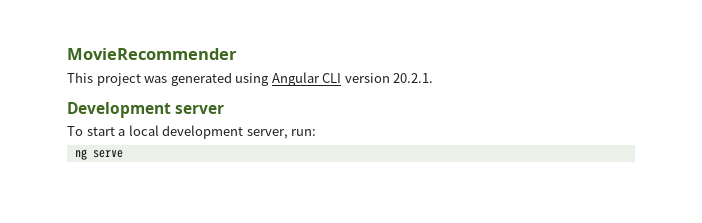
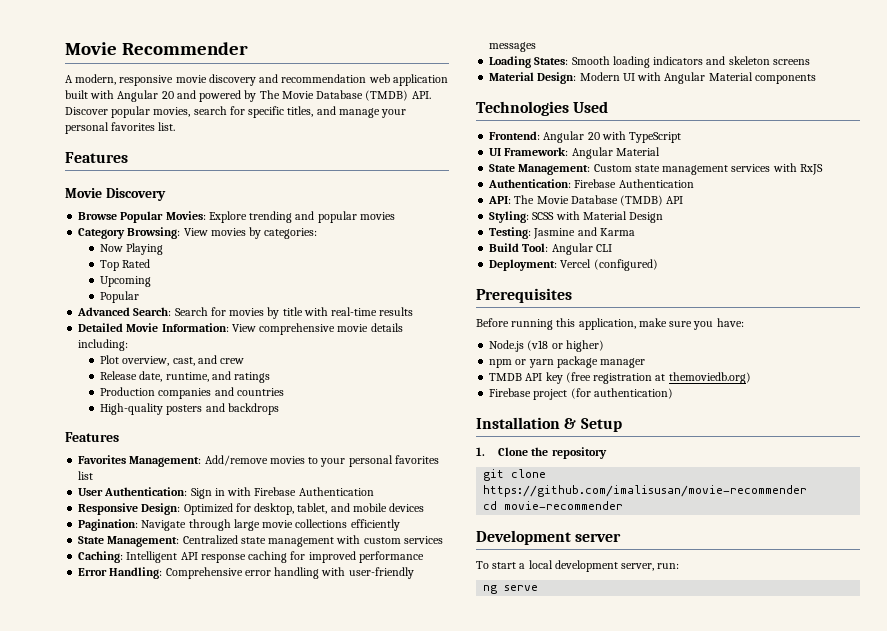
- MovieRecommender
- This project was generated using Angular CLI version 20.2.1.
+ Movie Recommender
+ A modern, responsive movie discovery and recommendation web application built with Angular 20 and powered by The Movie Database (TMDB) API. Discover popular movies, search for specific titles, and manage your personal favorites list.
+ Features
+ Movie Discovery
+ Browse Popular Movies: Explore trending and popular movies
+ Category Browsing: View movies by categories:
+ Now Playing
+ Top Rated
+ Upcoming
+ Popular
+ Advanced Search: Search for movies by title with real-time results
+ Detailed Movie Information: View comprehensive movie details including:
+ Plot overview, cast, and crew
+ Release date, runtime, and ratings
+ Production companies and countries
+ High-quality posters and backdrops
+ Features
+ Favorites Management: Add/remove movies to your personal favorites list
+ User Authentication: Sign in with Firebase Authentication
+ Responsive Design: Optimized for desktop, tablet, and mobile devices
+ Pagination: Navigate through large movie collections efficiently
+ State Management: Centralized state management with custom services
+ Caching: Intelligent API response caching for improved performance
+ Error Handling: Comprehensive error handling with user-friendly messages
+ Loading States: Smooth loading indicators and skeleton screens
+ Material Design: Modern UI with Angular Material components
+ Technologies Used
+ Frontend: Angular 20 with TypeScript
+ UI Framework: Angular Material
+ State Management: Custom state management services with RxJS
+ Authentication: Firebase Authentication
+ API: The Movie Database (TMDB) API
+ Styling: SCSS with Material Design
+ Testing: Jasmine and Karma
+ Build Tool: Angular CLI
+ Deployment: Vercel (configured)
+ Prerequisites
+ Before running this application, make sure you have:
+ Node.js (v18 or higher)
+ npm or yarn package manager
+ TMDB API key (free registration at themoviedb.org)
+ Firebase project (for authentication)
+ Installation & Setup
+ 1. Clone the repository
+ git clone https://github.com/imalisusan/movie-recommender
+ cd movie-recommender

